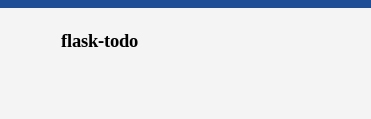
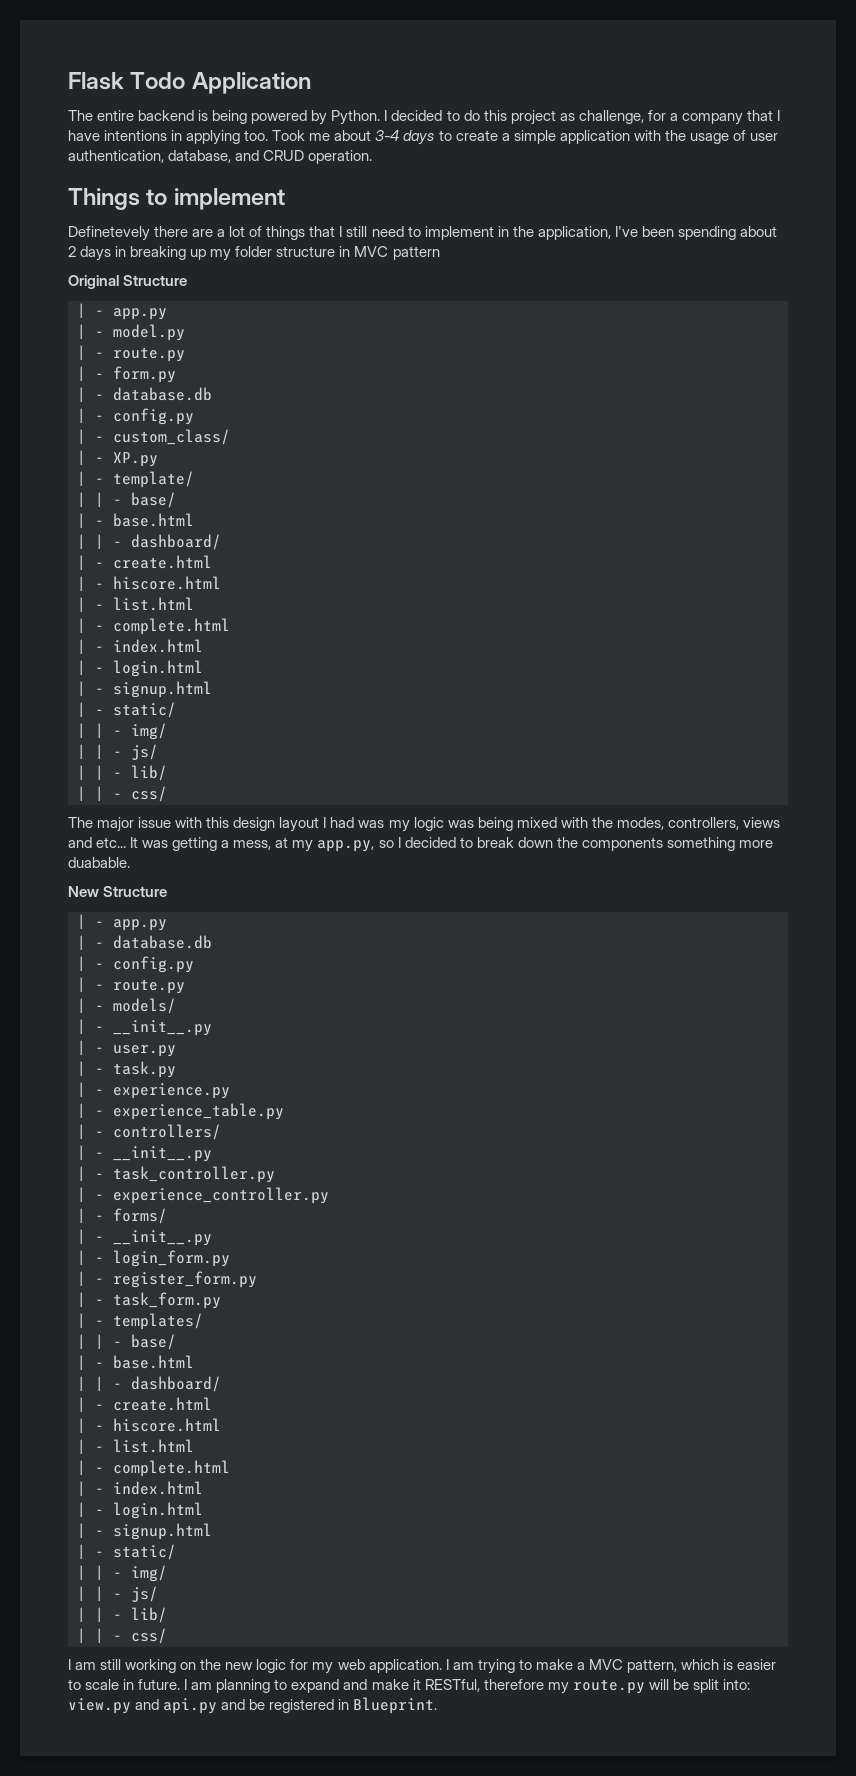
- flask-todo
+ Flask Todo Application
+ The entire backend is being powered by Python. I decided to do this project as challenge, for a company that I have intentions in applying too. Took me about 3-4 days to create a simple application with the usage of user authentication, database, and CRUD operation.
+ Things to implement
+ Definetevely there are a lot of things that I still need to implement in the application, I've been spending about 2 days in breaking up my folder structure in MVC pattern
+ Original Structure
+ | - app.py
+ | - model.py
+ | - route.py
+ | - form.py
+ | - database.db
+ | - config.py
+ | - custom_class/
+ | - XP.py
+ | - template/
+ | | - base/
+ | - base.html
+ | | - dashboard/
+ | - create.html
+ | - hiscore.html
+ | - list.html
+ | - complete.html
+ | - index.html
+ | - login.html
+ | - signup.html
+ | - static/
+ | | - img/
+ | | - js/
+ | | - lib/
+ | | - css/
+ The major issue with this design layout I had was my logic was being mixed with the modes, controllers, views and etc... It was getting a mess, at my app.py, so I decided to break down the components something more duabable.
+ New Structure
+ | - app.py
+ | - database.db
+ | - config.py
+ | - route.py
+ | - models/
+ | - __init__.py
+ | - user.py
+ | - task.py
+ | - experience.py
+ | - experience_table.py
+ | - controllers/
+ | - __init__.py
+ | - task_controller.py
+ | - experience_controller.py
+ | - forms/
+ | - __init__.py
+ | - login_form.py
+ | - register_form.py
+ | - task_form.py
+ | - templates/
+ | | - base/
+ | - base.html
+ | | - dashboard/
+ | - create.html
+ | - hiscore.html
+ | - list.html
+ | - complete.html
+ | - index.html
+ | - login.html
+ | - signup.html
+ | - static/
+ | | - img/
+ | | - js/
+ | | - lib/
+ | | - css/
+ I am still working on the new logic for my web application. I am trying to make a MVC pattern, which is easier to scale in future. I am planning to expand and make it RESTful, therefore my route.py will be split into: view.py and api.py and be registered in Blueprint.

